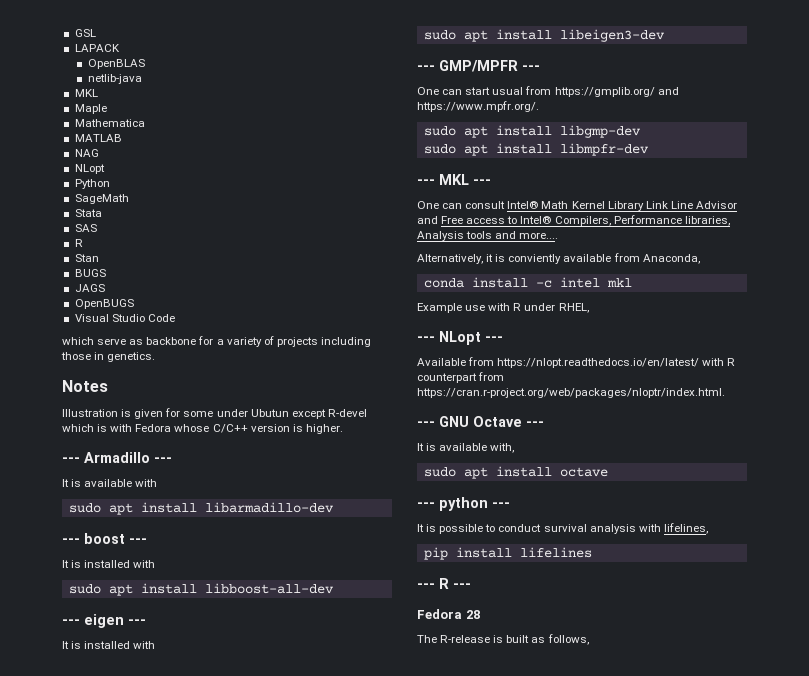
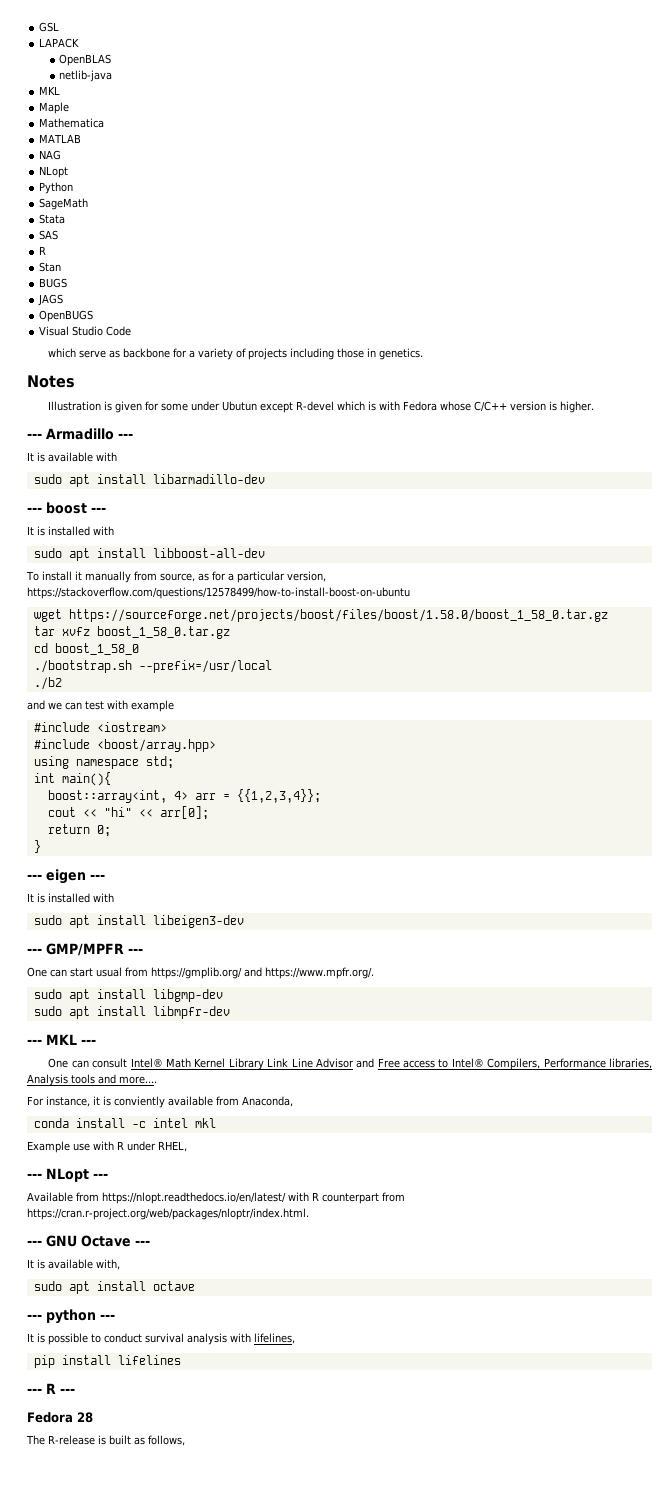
+ To install it manually from source, as for a particular version, https://stackoverflow.com/questions/12578499/how-to-install-boost-on-ubuntu
+ wget https://sourceforge.net/projects/boost/files/boost/1.58.0/boost_1_58_0.tar.gz
+ tar xvfz boost_1_58_0.tar.gz
+ cd boost_1_58_0
+ ./bootstrap.sh --prefix=/usr/local
+ ./b2
+ and we can test with example
+ #include <iostream>
+ #include <boost/array.hpp>
+ using namespace std;
+ int main(){
+ boost::array<int, 4> arr = {{1,2,3,4}};
+ cout << "hi" << arr[0];
+ return 0;
+ }
- Alternatively, it is conviently available from Anaconda,
+ For instance, it is conviently available from Anaconda,

